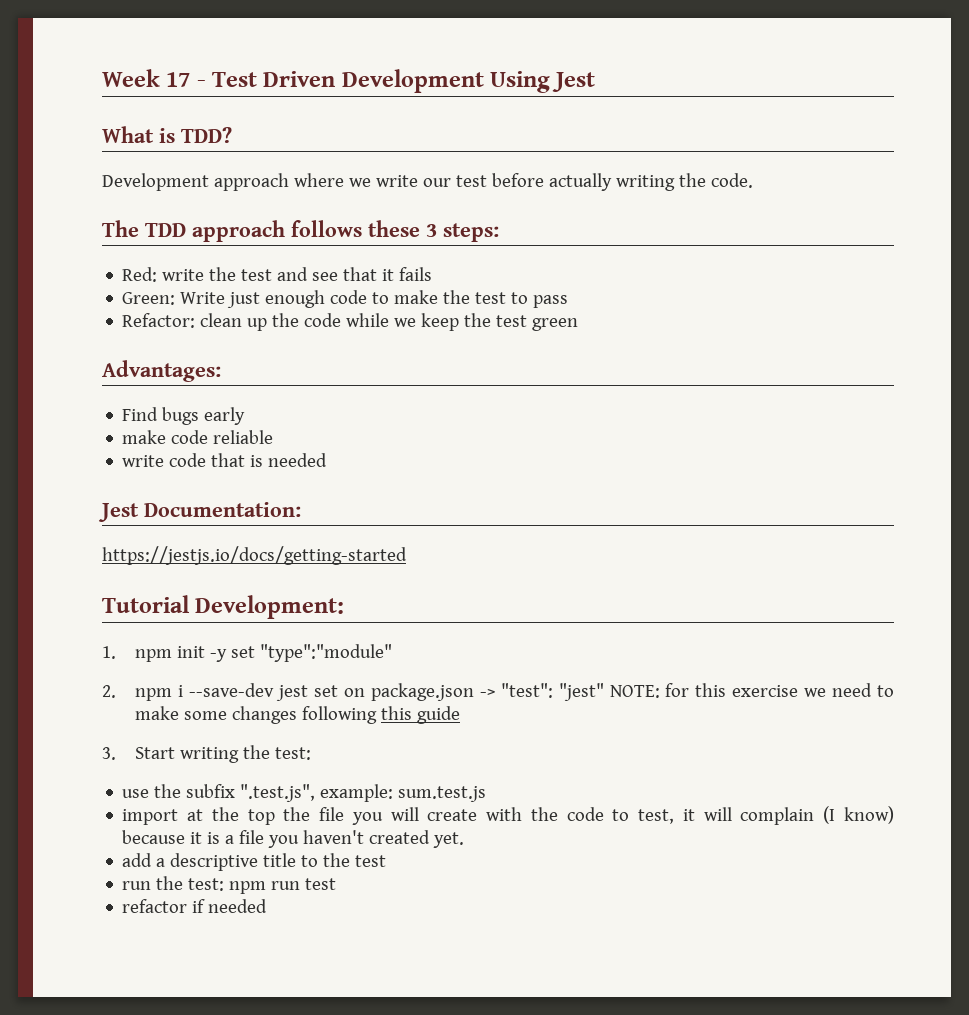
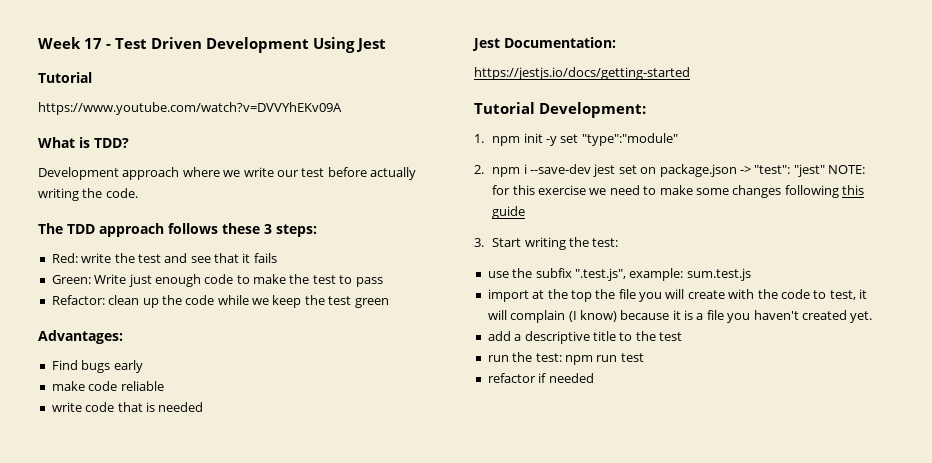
  Week 17 - Test Driven Development Using Jest
+ Tutorial
+ https://www.youtube.com/watch?v=DVVYhEKv09A

